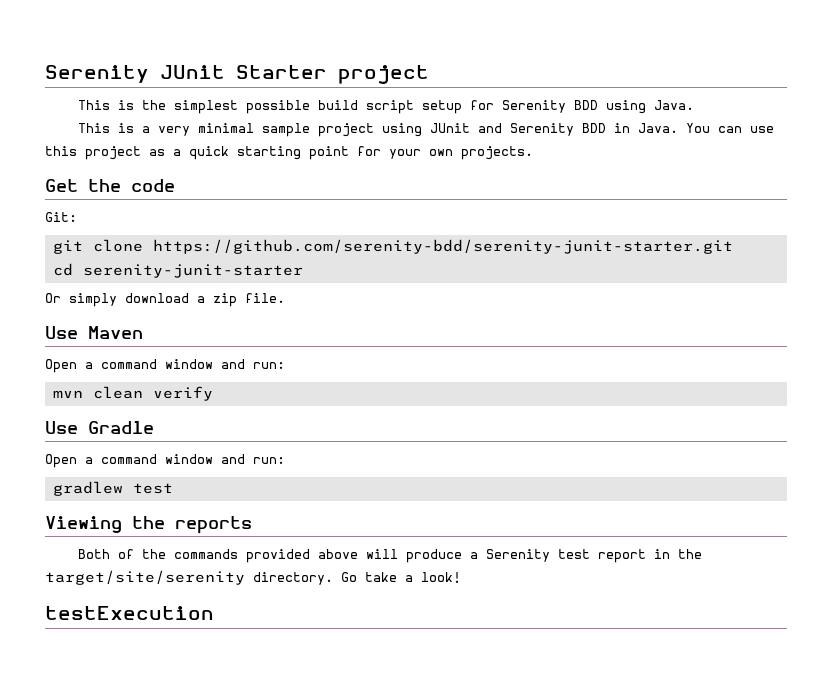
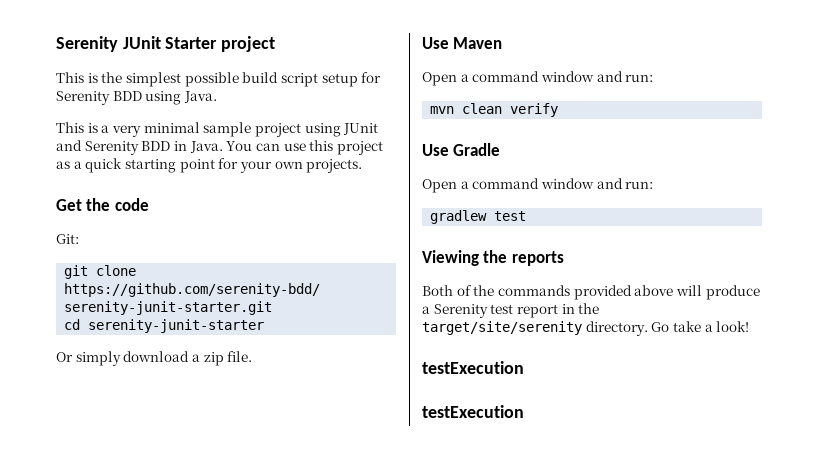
  Go take a look!
+ testExecution

